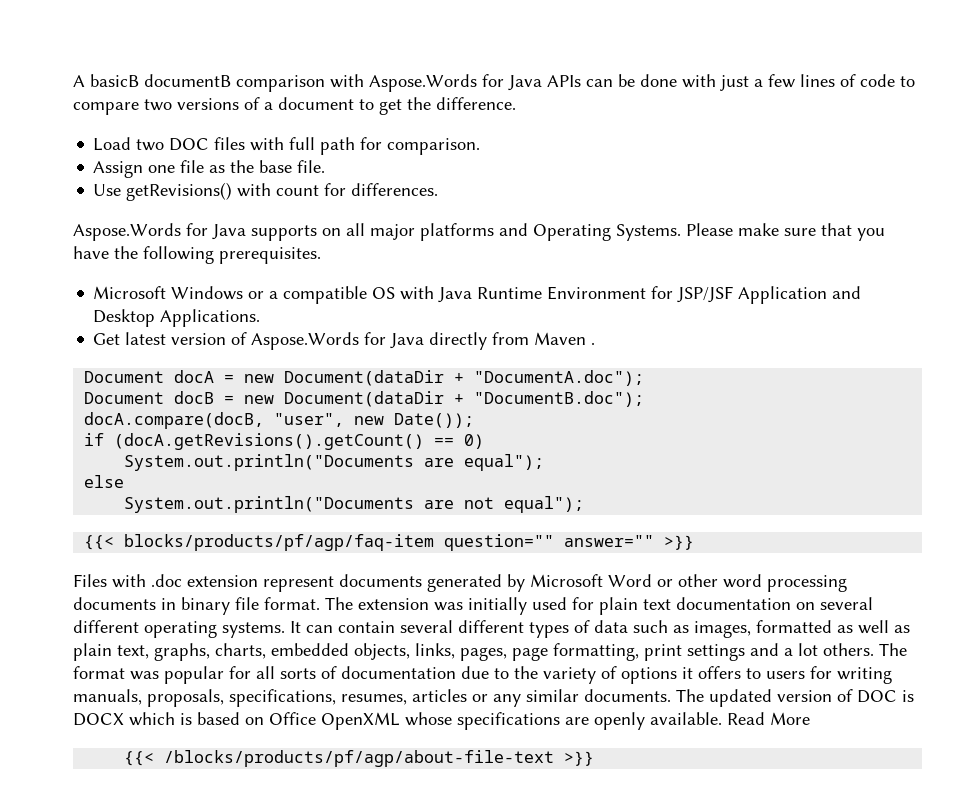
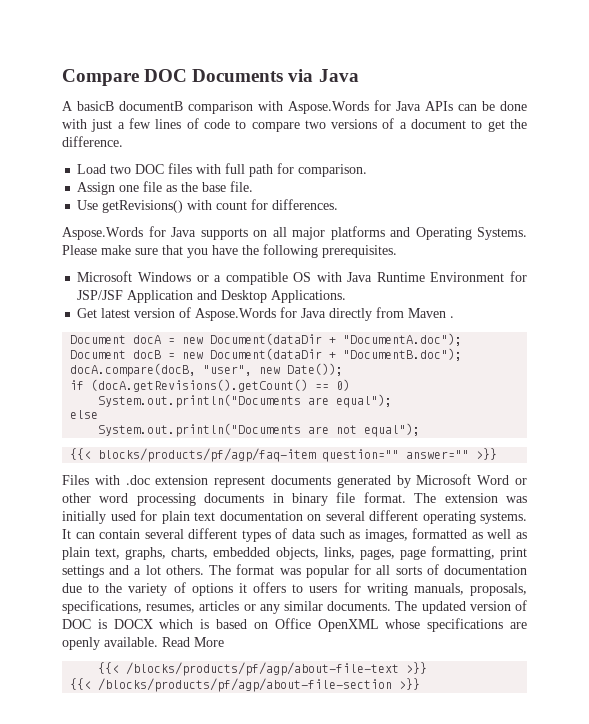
+ Compare DOC Documents via Java
+ {{< /blocks/products/pf/agp/about-file-section >}}

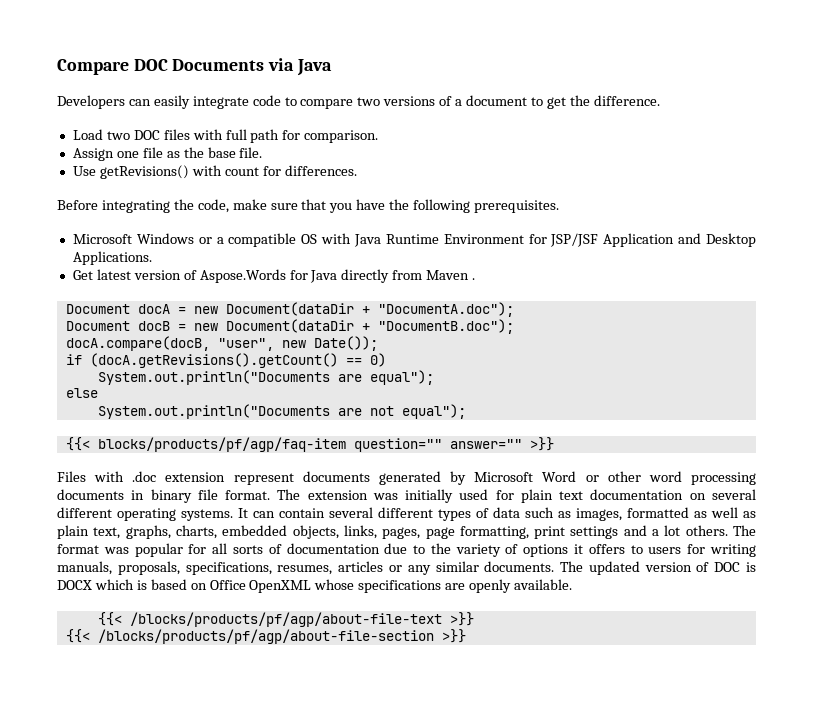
- A basicВ documentВ comparison with Aspose.Words for Java APIs can be done with just a few lines of code to compare two versions of a document to get the difference.
+ Developers can easily integrate code to compare two versions of a document to get the difference.
- Aspose.Words for Java supports on all major platforms and Operating Systems. Please make sure that you have the following prerequisites.
+ Before integrating the code, make sure that you have the following prerequisites.
- Read More

